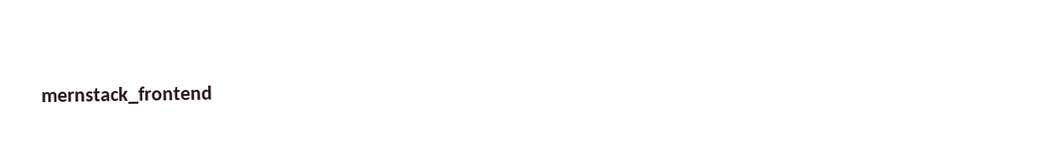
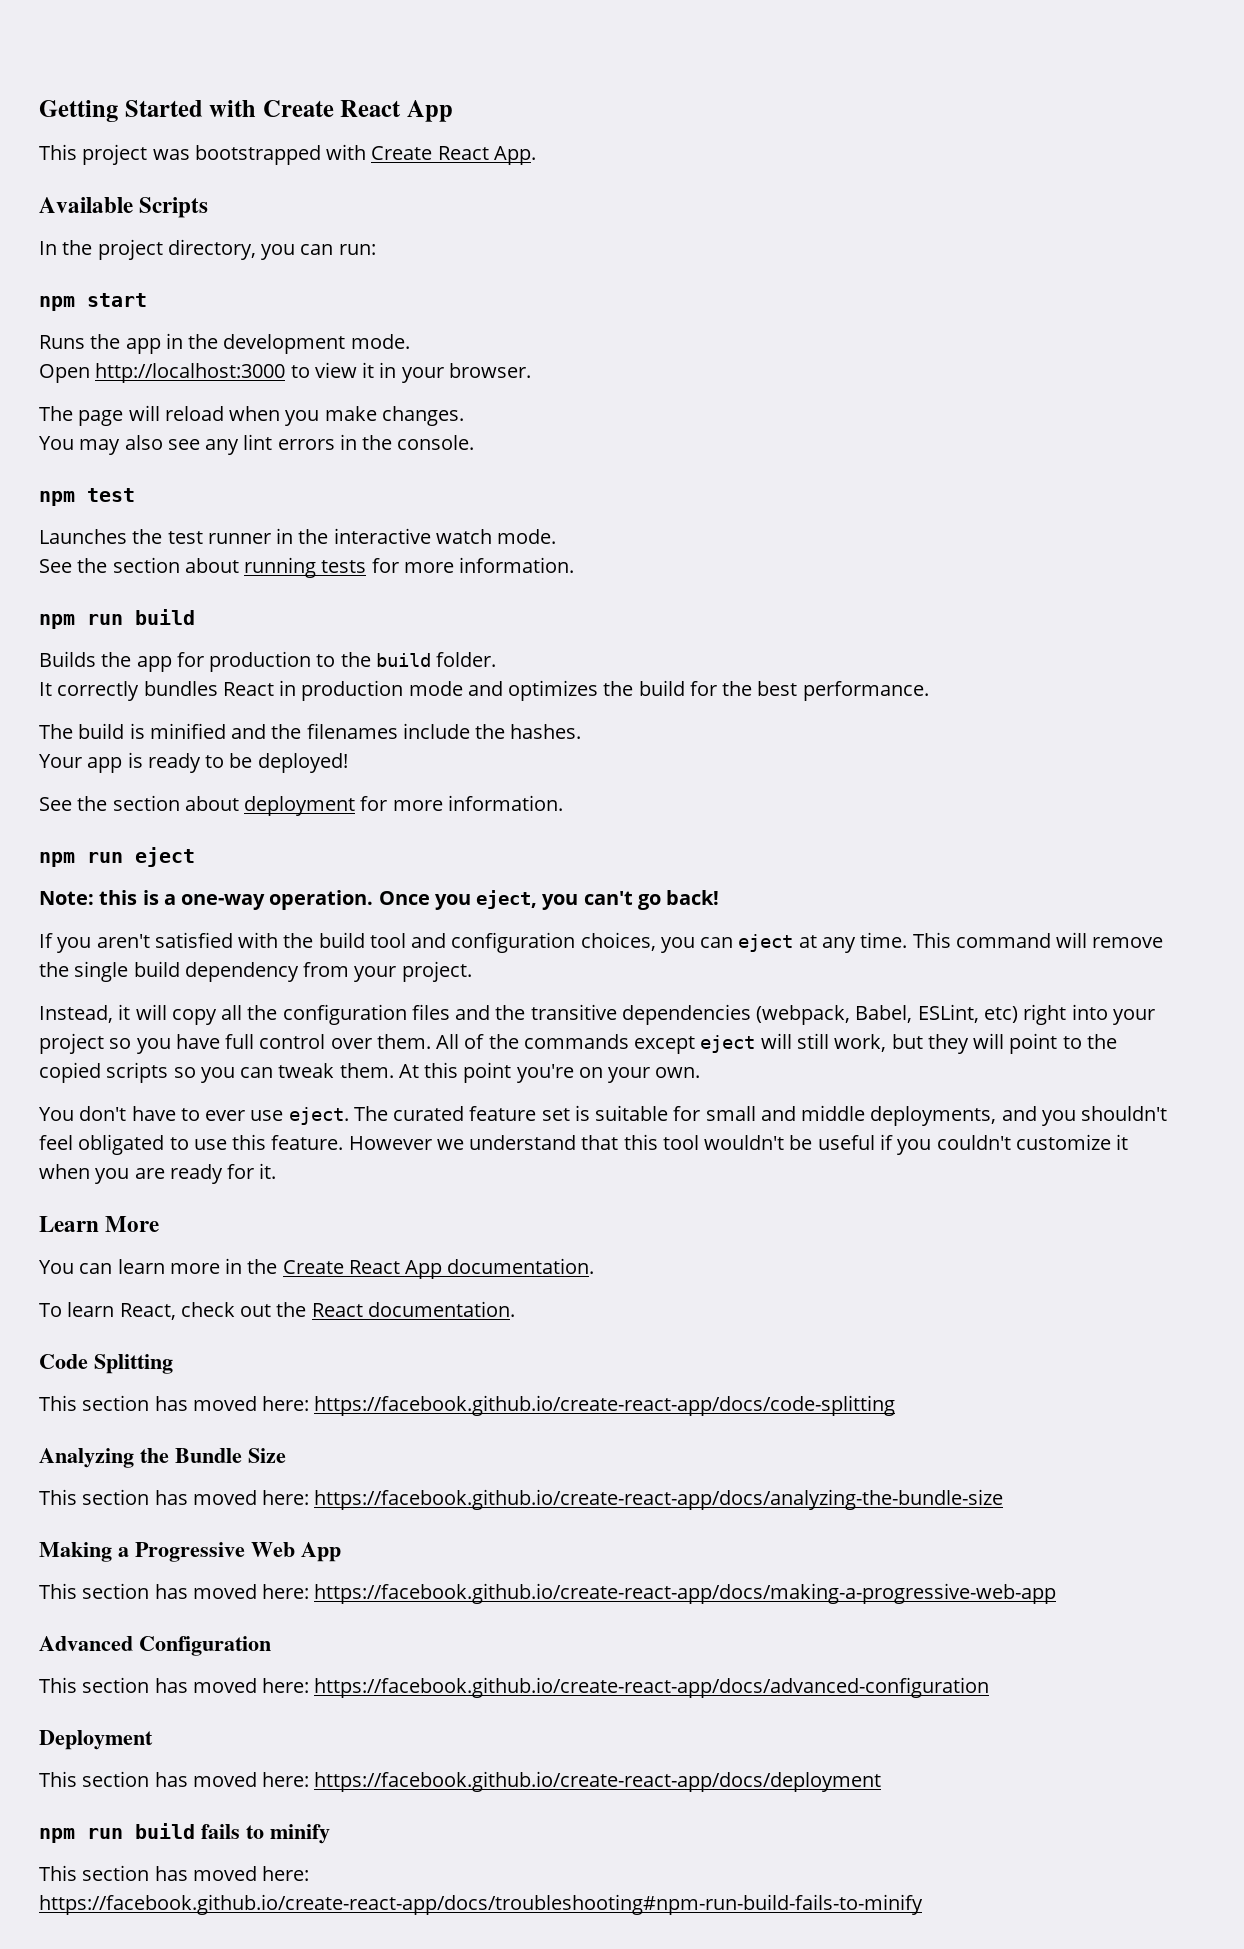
- mernstack_frontend
+ Getting Started with Create React App
+ This project was bootstrapped with Create React App.
+ Available Scripts
+ In the project directory, you can run:
+ npm start
+ Runs the app in the development mode.
+ Open http://localhost:3000 to view it in your browser.
+ The page will reload when you make changes.
+ You may also see any lint errors in the console.
+ npm test
+ Launches the test runner in the interactive watch mode.
+ See the section about running tests for more information.
+ npm run build
+ Builds the app for production to the build folder.
+ It correctly bundles React in production mode and optimizes the build for the best performance.
+ The build is minified and the filenames include the hashes.
+ Your app is ready to be deployed!
+ See the section about deployment for more information.
+ npm run eject
+ Note: this is a one-way operation. Once you eject, you can't go back!
+ If you aren't satisfied with the build tool and configuration choices, you can eject at any time. This command will remove the single build dependency from your project.
+ Instead, it will copy all the configuration files and the transitive dependencies (webpack, Babel, ESLint, etc) right into your project so you have full control over them. All of the commands except eject will still work, but they will point to the copied scripts so you can tweak them. At this point you're on your own.
+ You don't have to ever use eject. The curated feature set is suitable for small and middle deployments, and you shouldn't feel obligated to use this feature. However we understand that this tool wouldn't be useful if you couldn't customize it when you are ready for it.
+ Learn More
+ You can learn more in the Create React App documentation.
+ To learn React, check out the React documentation.
+ Code Splitting
+ This section has moved here: https://facebook.github.io/create-react-app/docs/code-splitting
+ Analyzing the Bundle Size
+ This section has moved here: https://facebook.github.io/create-react-app/docs/analyzing-the-bundle-size
+ Making a Progressive Web App
+ This section has moved here: https://facebook.github.io/create-react-app/docs/making-a-progressive-web-app
+ Advanced Configuration
+ This section has moved here: https://facebook.github.io/create-react-app/docs/advanced-configuration
+ Deployment
+ This section has moved here: https://facebook.github.io/create-react-app/docs/deployment
+ npm run build fails to minify
+ This section has moved here: https://facebook.github.io/create-react-app/docs/troubleshooting#npm-run-build-fails-to-minify

